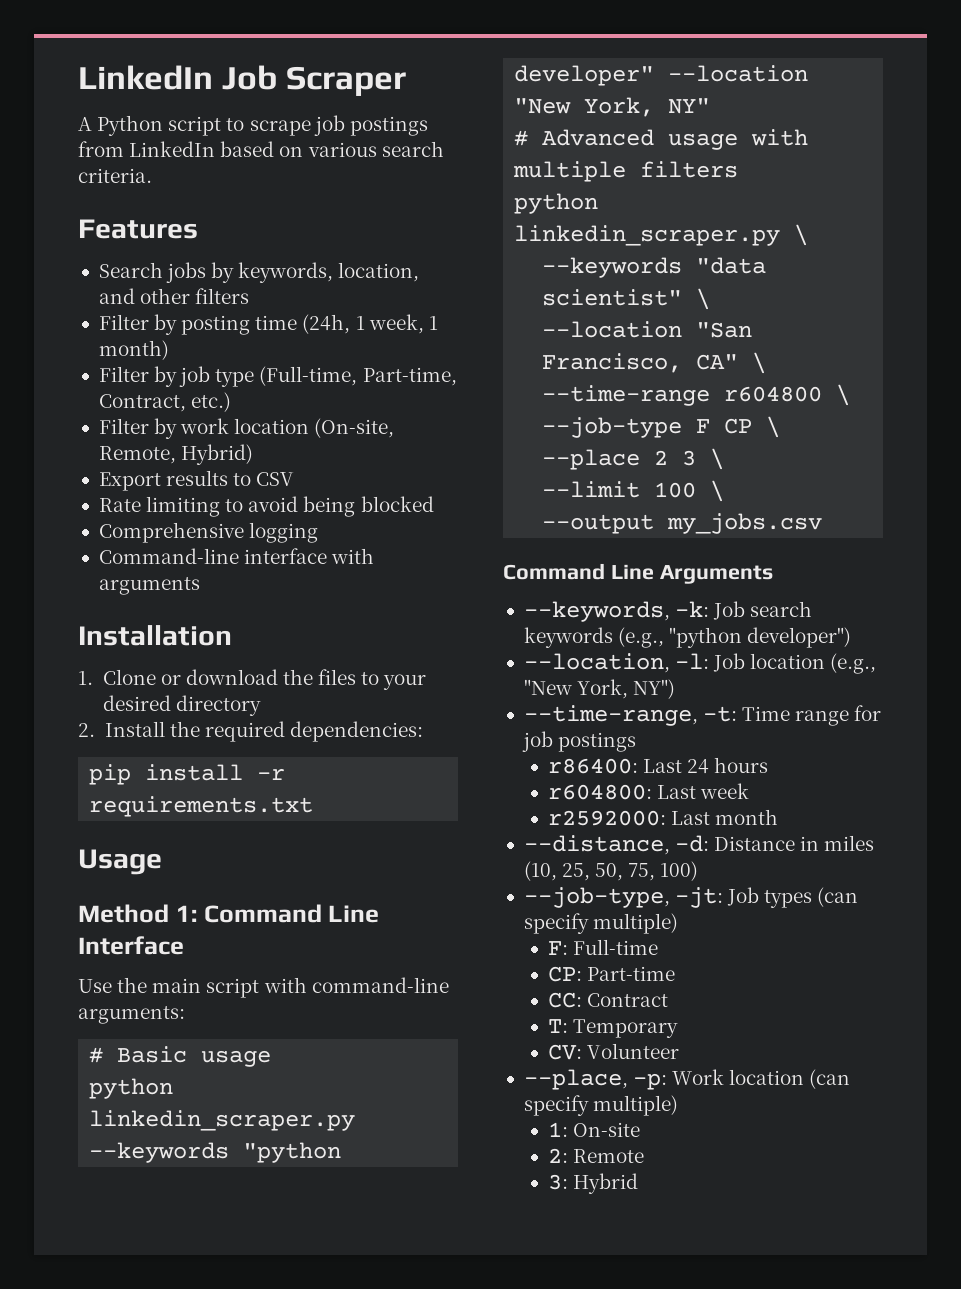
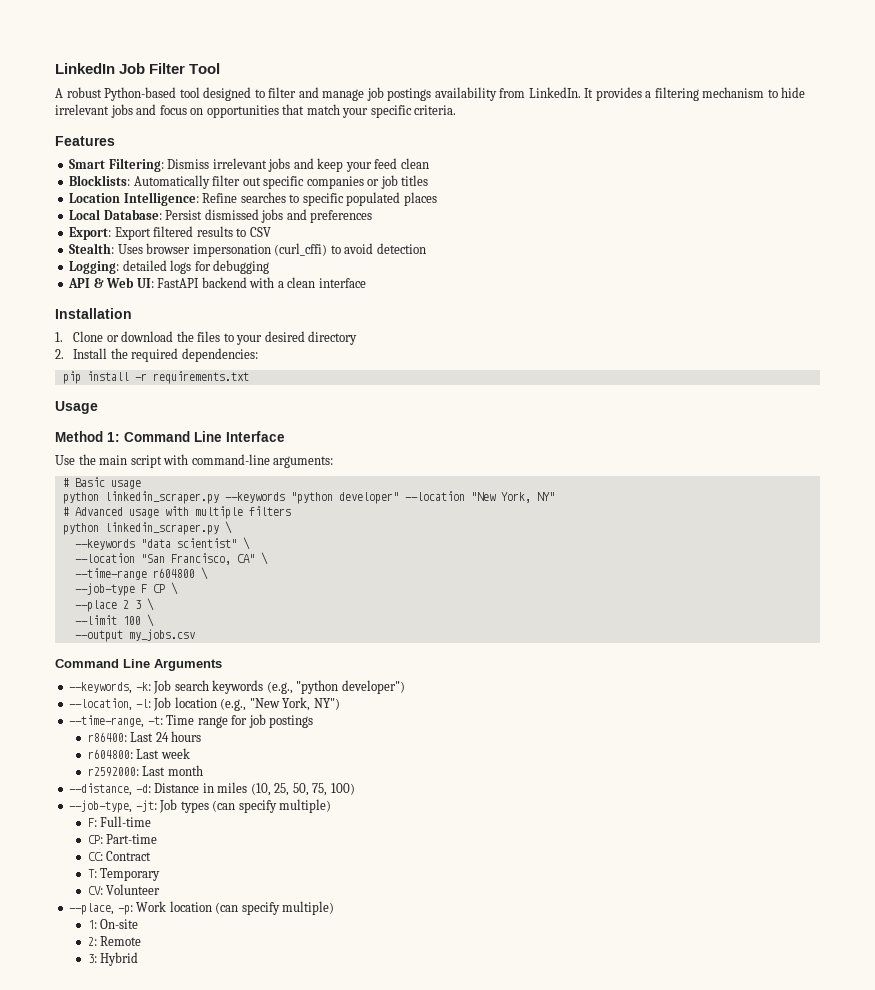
- LinkedIn Job Scraper
+ LinkedIn Job Filter Tool
- A Python script to scrape job postings from LinkedIn based on various search criteria.
+ A robust Python-based tool designed to filter and manage job postings availability from LinkedIn. It provides a filtering mechanism to hide irrelevant jobs and focus on opportunities that match your specific criteria.
  Features
- Search jobs by keywords, location, and other filters
- Filter by posting time (24h, 1 week, 1 month)
- Filter by job type (Full-time, Part-time, Contract, etc.)
- Filter by work location (On-site, Remote, Hybrid)
- Export results to CSV
- Rate limiting to avoid being blocked
- Comprehensive logging
- Command-line interface with arguments
+ Smart Filtering: Dismiss irrelevant jobs and keep your feed clean
+ Blocklists: Automatically filter out specific companies or job titles
+ Location Intelligence: Refine searches to specific populated places
+ Local Database: Persist dismissed jobs and preferences
+ Export: Export filtered results to CSV
+ Stealth: Uses browser impersonation (curl_cffi) to avoid detection
+ Logging: detailed logs for debugging
+ API & Web UI: FastAPI backend with a clean interface

